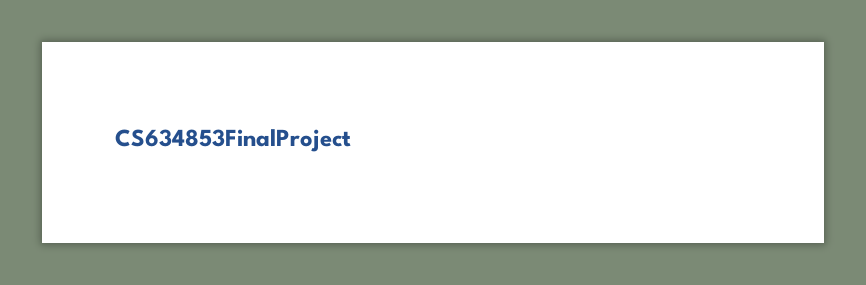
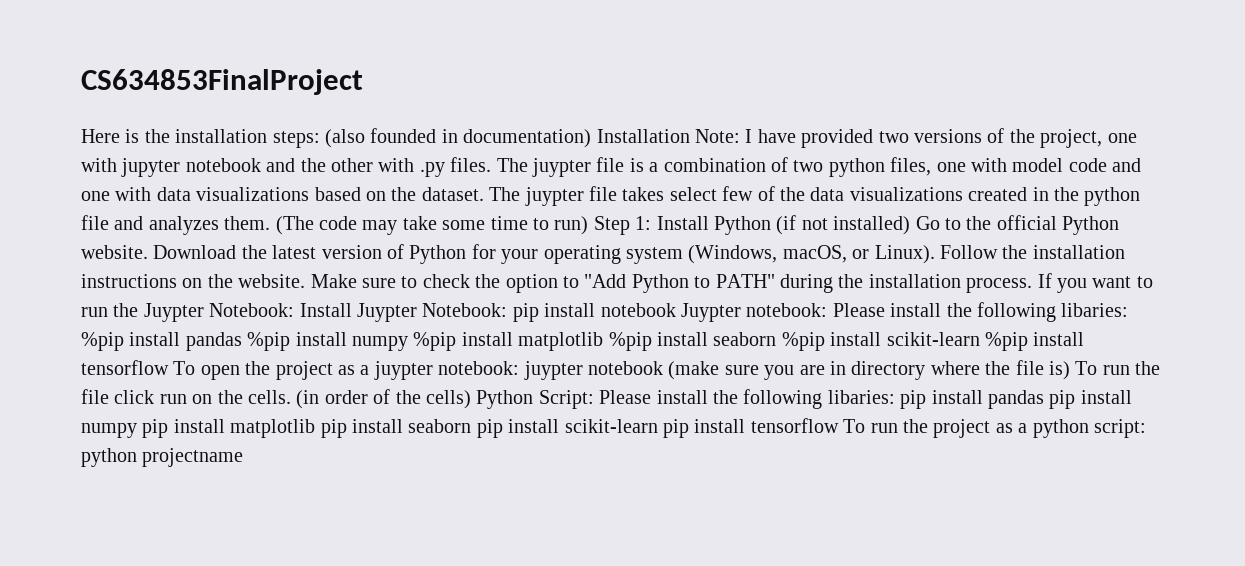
+ Here is the installation steps: (also founded in documentation) Installation Note: I have provided two versions of the project, one with jupyter notebook and the other with .py files. The juypter file is a combination of two python files, one with model code and one with data visualizations based on the dataset. The juypter file takes select few of the data visualizations created in the python file and analyzes them. (The code may take some time to run) Step 1: Install Python (if not installed) Go to the official Python website. Download the latest version of Python for your operating system (Windows, macOS, or Linux). Follow the installation instructions on the website. Make sure to check the option to "Add Python to PATH" during the installation process. If you want to run the Juypter Notebook: Install Juypter Notebook: pip install notebook Juypter notebook: Please install the following libaries: %pip install pandas %pip install numpy %pip install matplotlib %pip install seaborn %pip install scikit-learn %pip install tensorflow To open the project as a juypter notebook: juypter notebook (make sure you are in directory where the file is) To run the file click run on the cells. (in order of the cells) Python Script: Please install the following libaries: pip install pandas pip install numpy pip install matplotlib pip install seaborn pip install scikit-learn pip install tensorflow To run the project as a python script: python projectname

